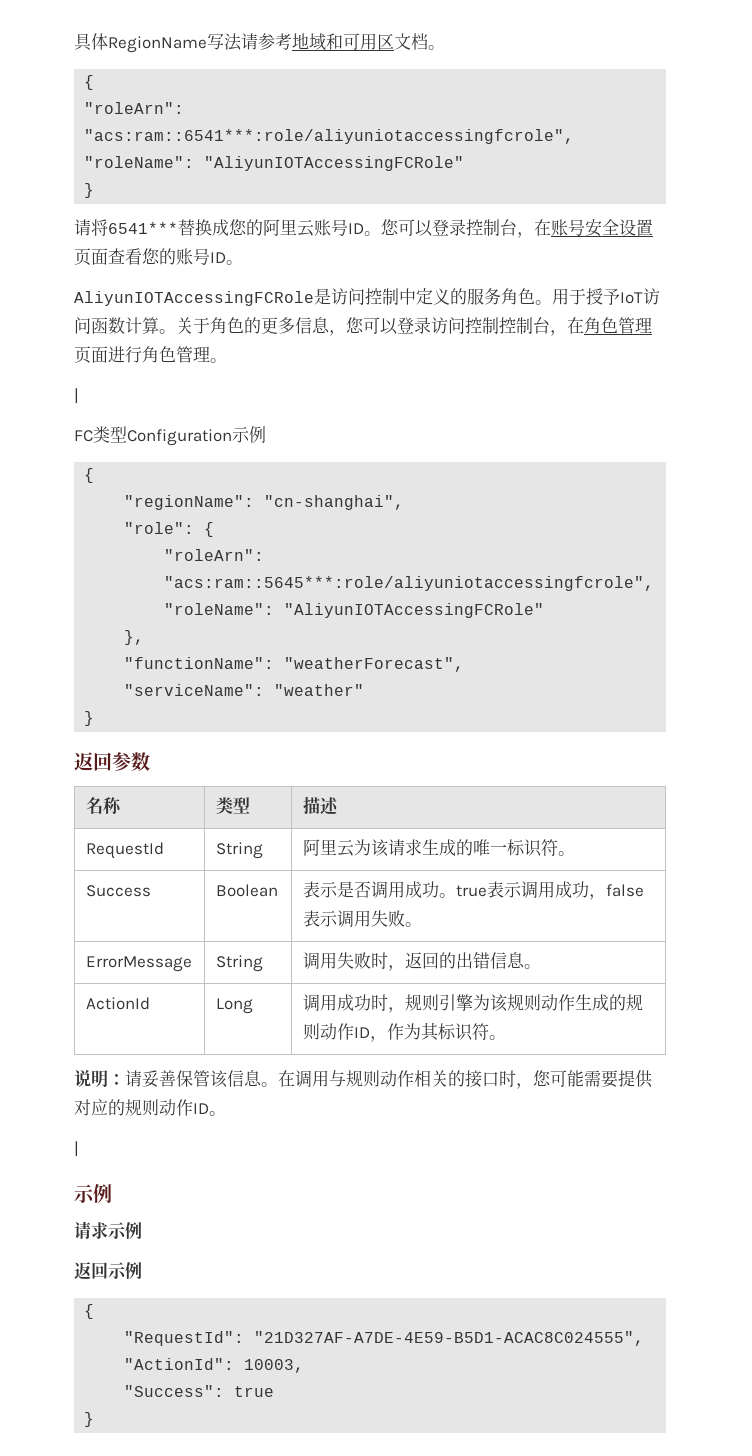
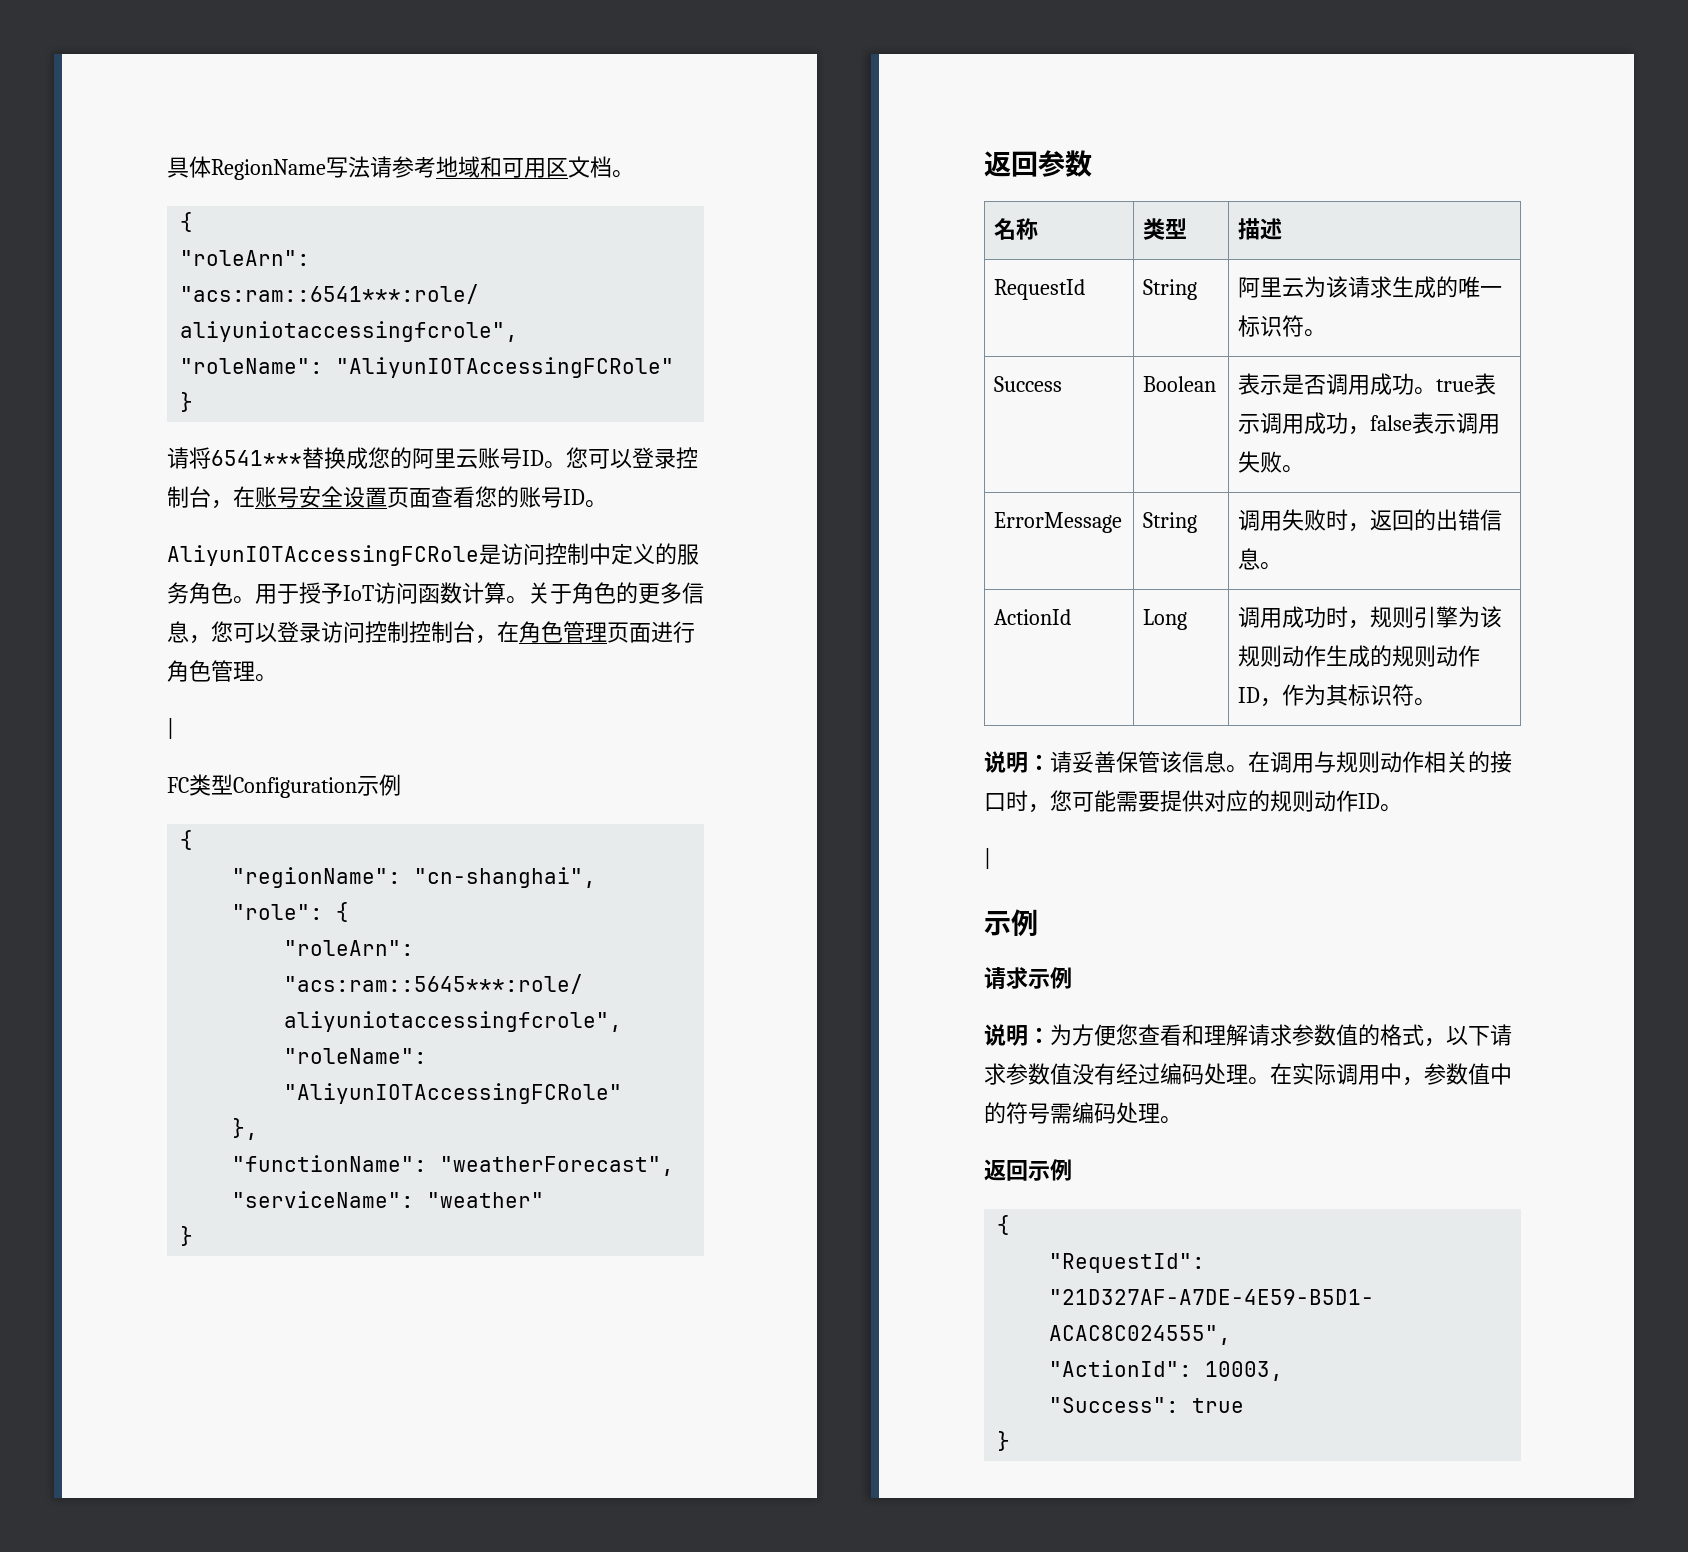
+ 说明：为方便您查看和理解请求参数值的格式，以下请求参数值没有经过编码处理。在实际调用中，参数值中的符号需编码处理。

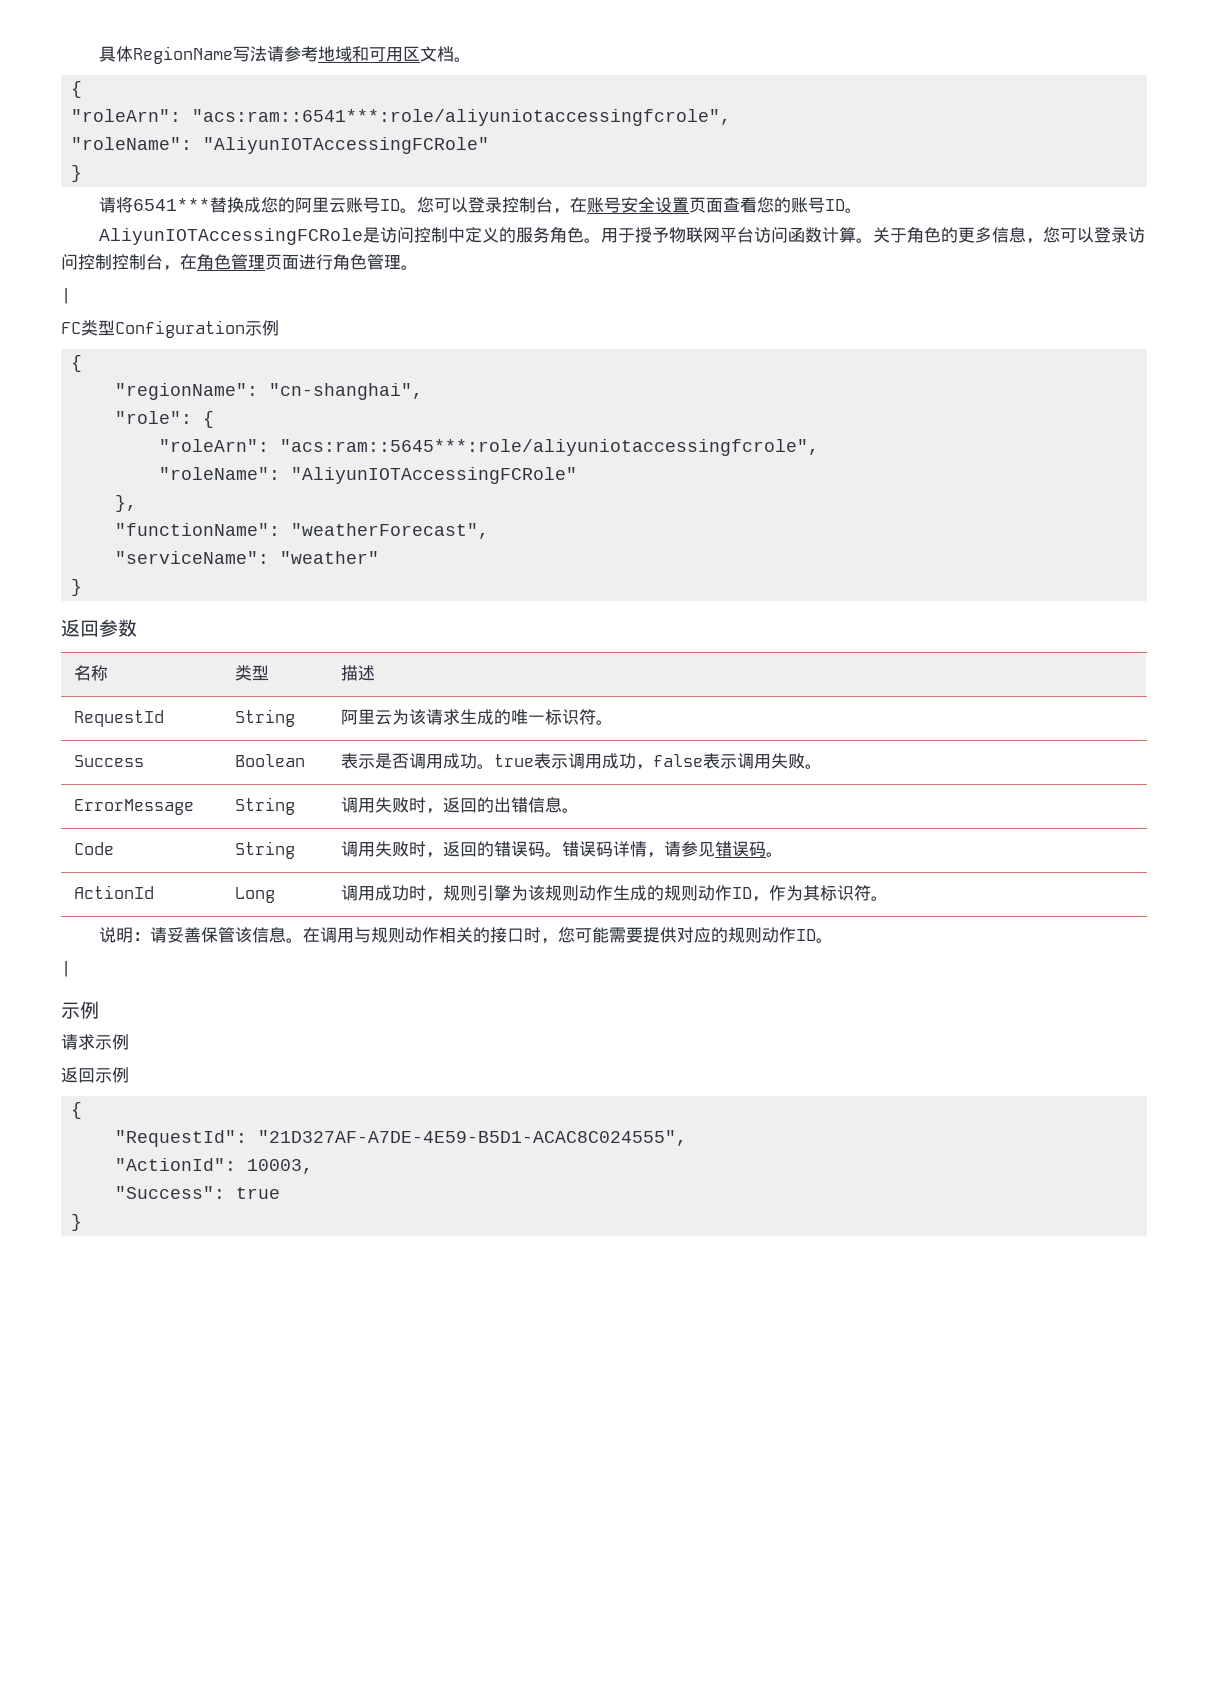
- 用于授予IoT访问函数计算。
+ 用于授予物联网平台访问函数计算。
+ Code | String | 调用失败时，返回的错误码。错误码详情，请参见错误码。
- 说明：为方便您查看和理解请求参数值的格式，以下请求参数值没有经过编码处理。在实际调用中，参数值中的符号需编码处理。

